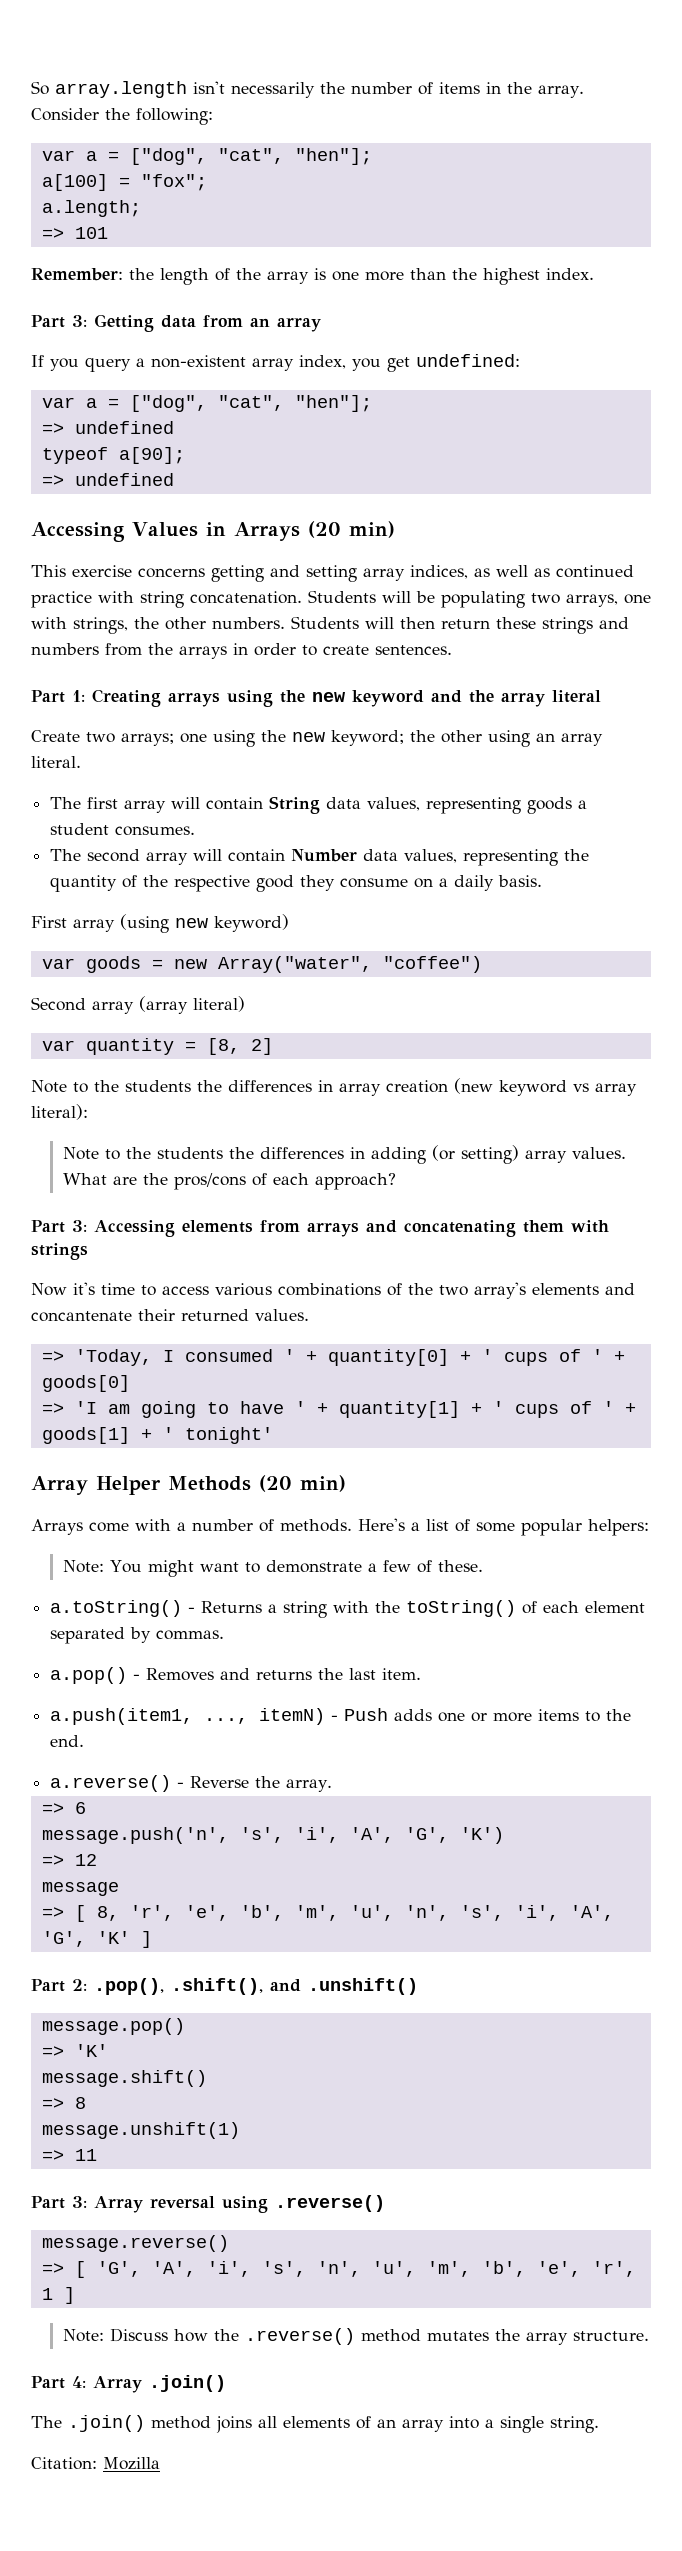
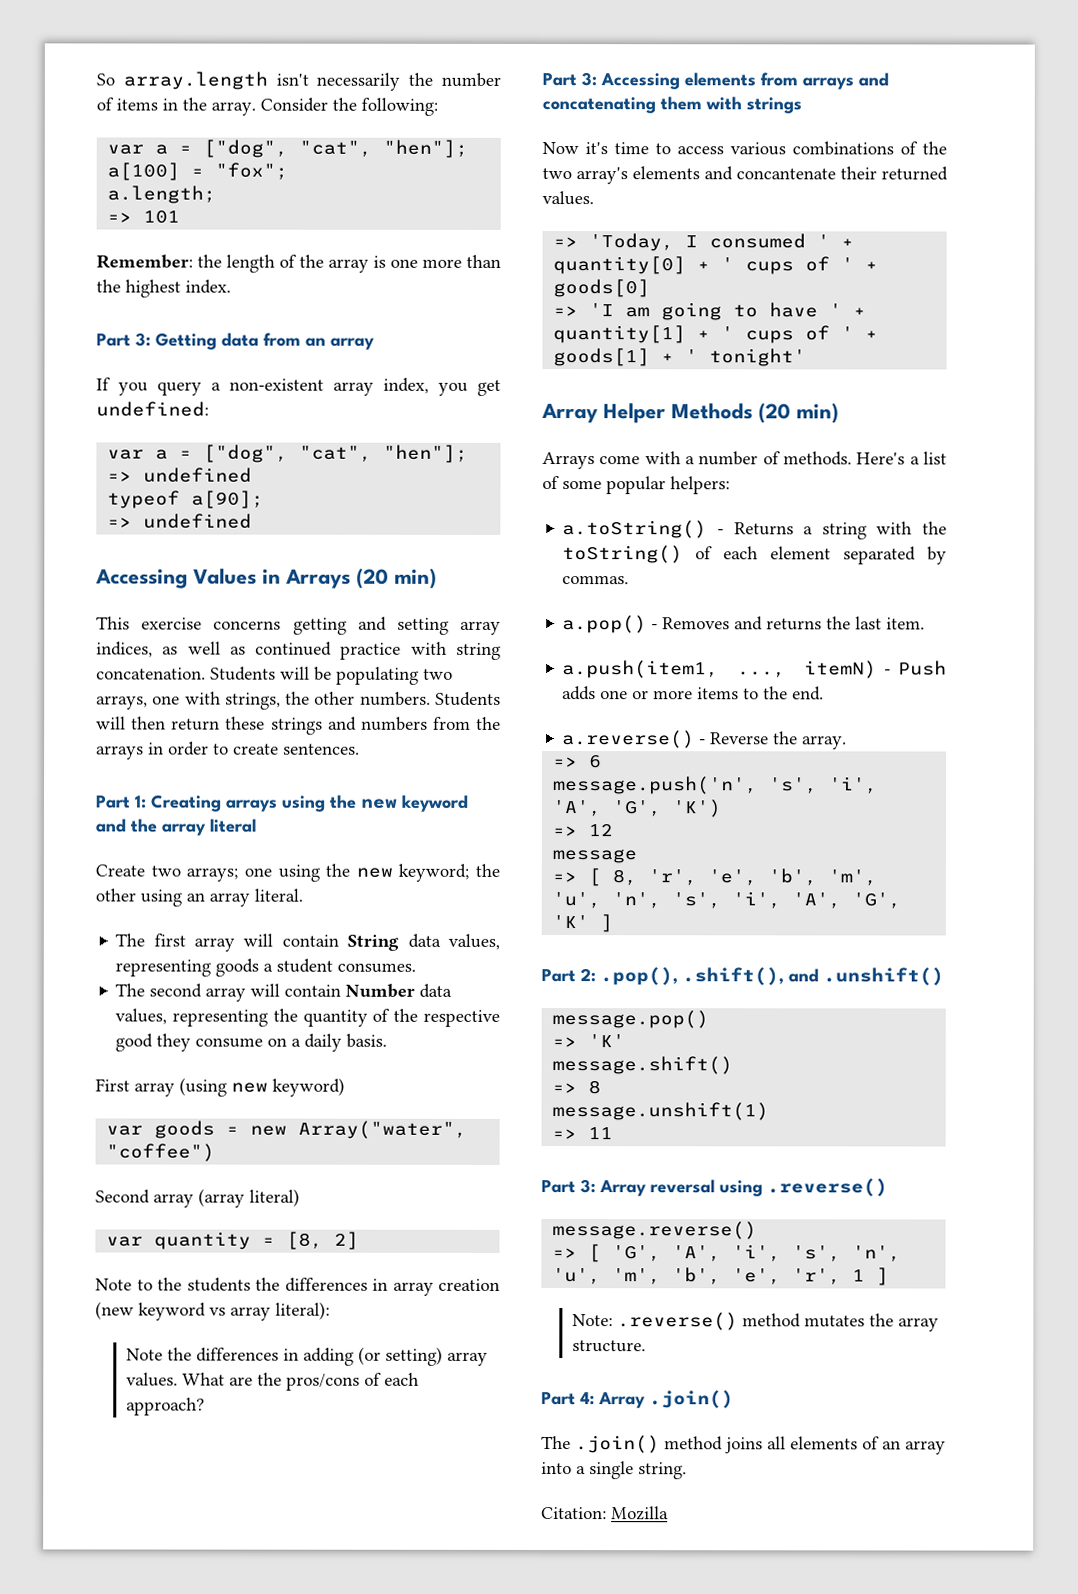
- Note to the students the differences in adding (or setting) array values.
+ Note the differences in adding (or setting) array values.
- Note: You might want to demonstrate a few of these.
- Note: Discuss how the .reverse() method mutates the array structure.
+ Note: .reverse() method mutates the array structure.

